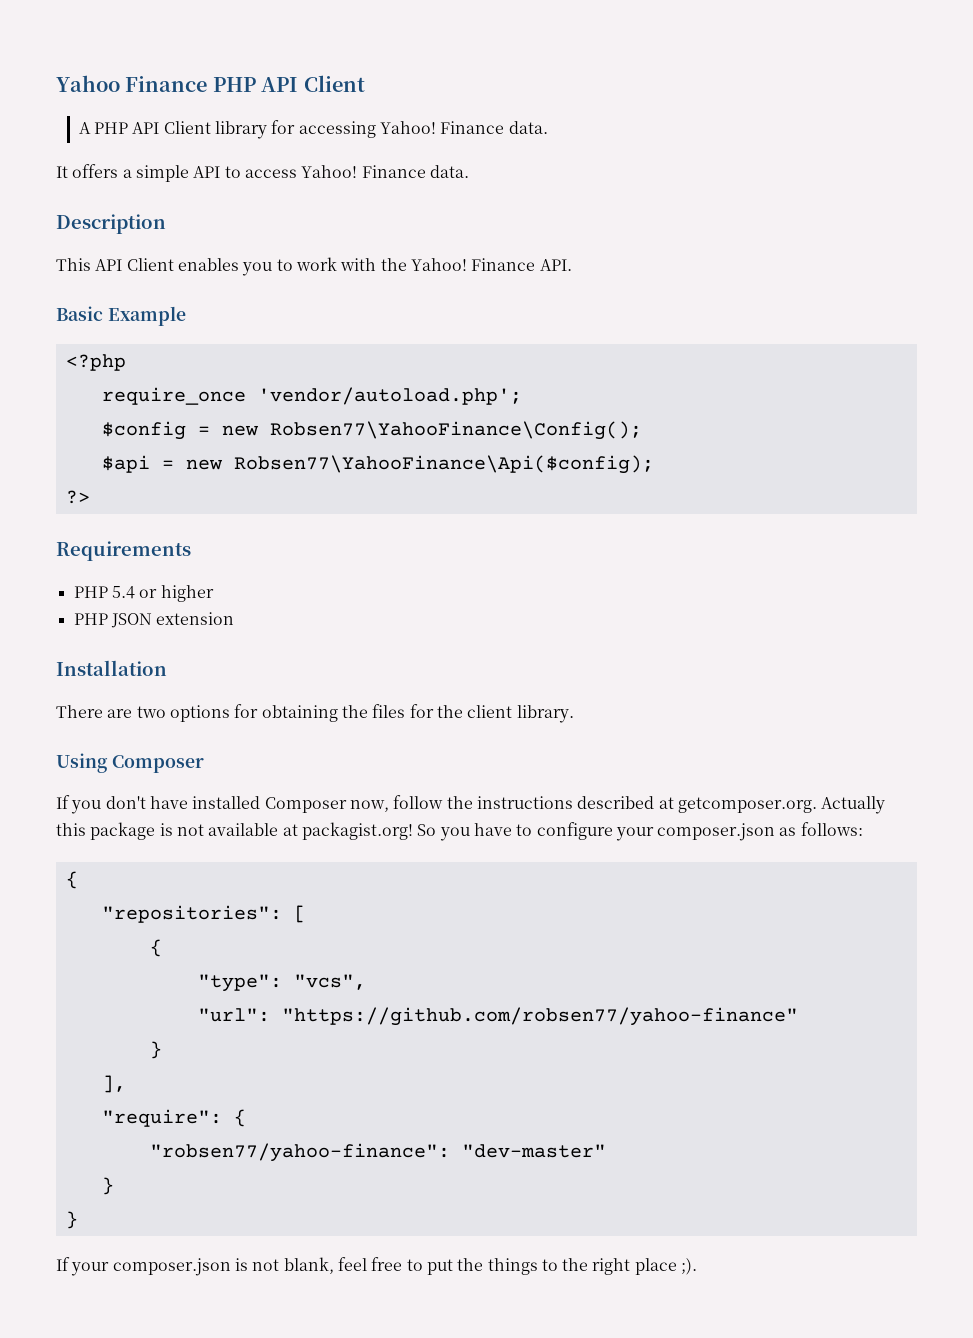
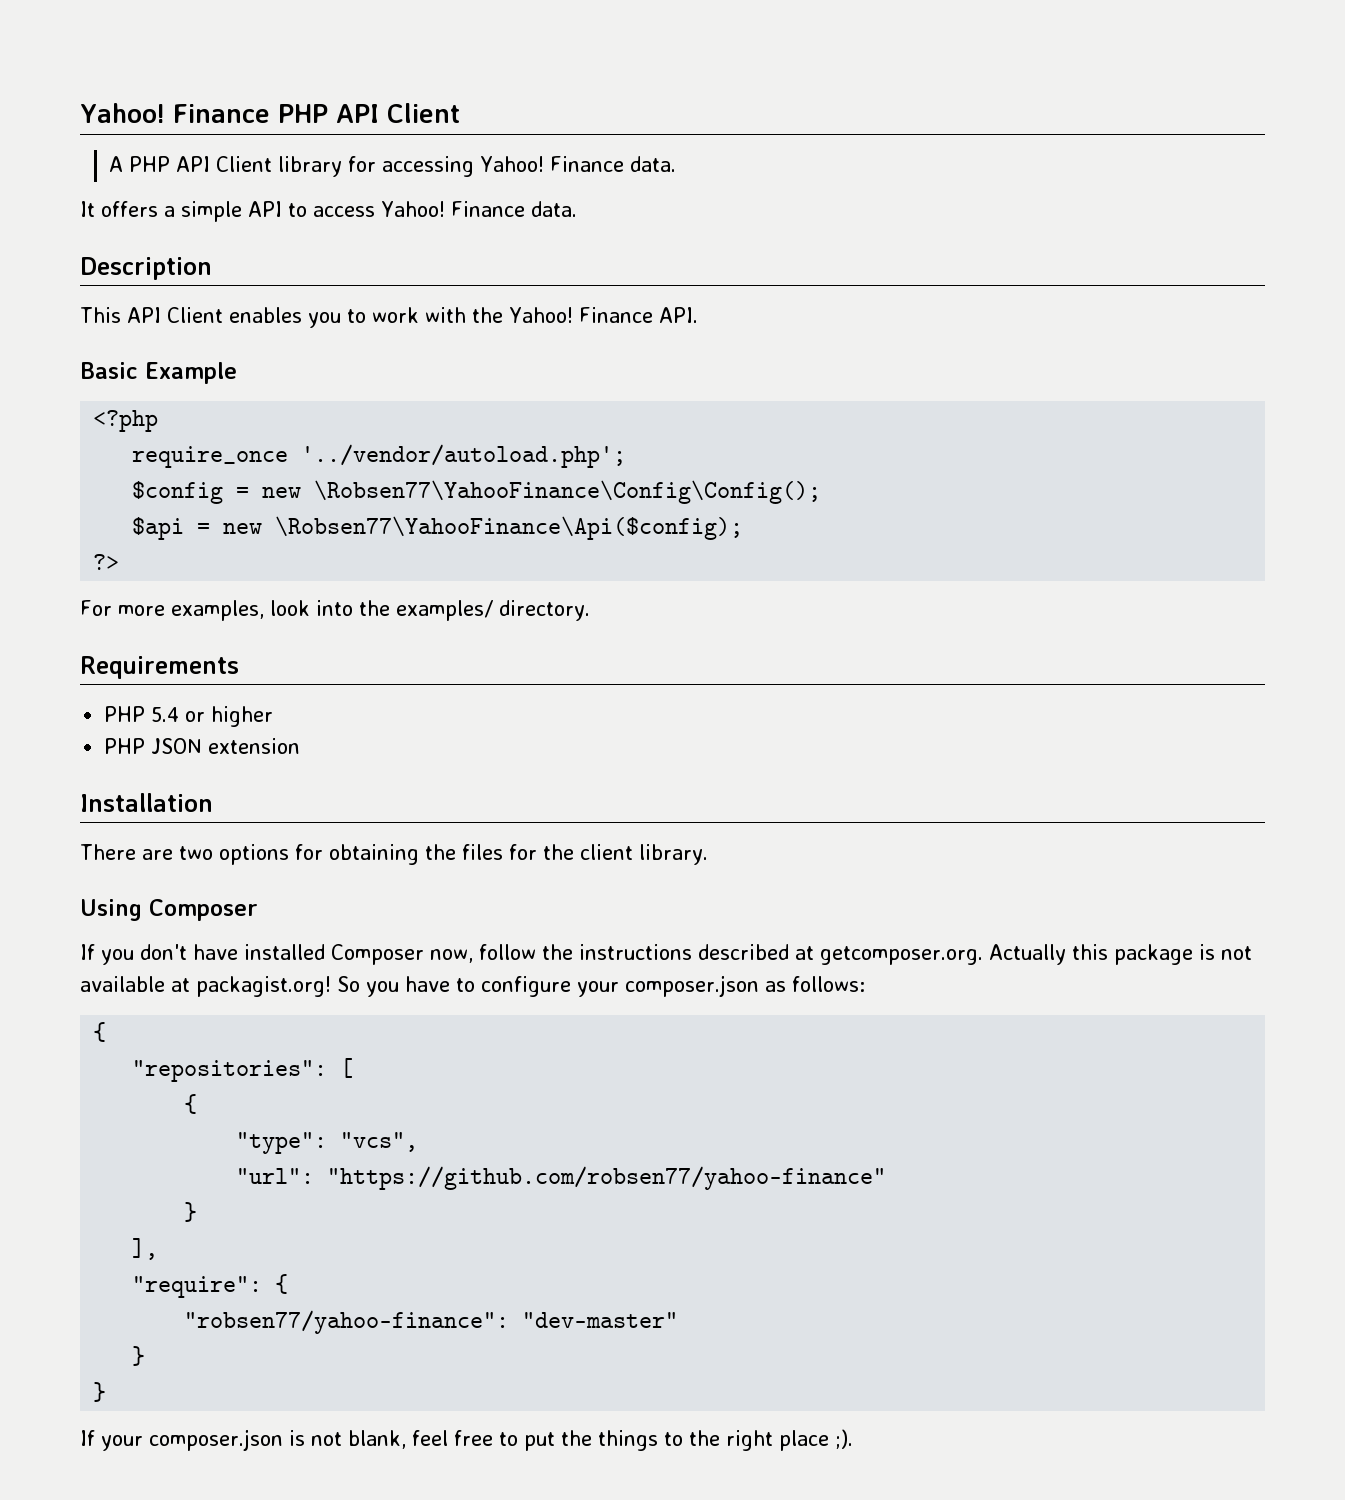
- Yahoo Finance PHP API Client
+ Yahoo! Finance PHP API Client
- require_once 'vendor/autoload.php';
+ require_once '../vendor/autoload.php';
- $config = new Robsen77\YahooFinance\Config();
+ $config = new \Robsen77\YahooFinance\Config\Config();
- $api = new Robsen77\YahooFinance\Api($config);
+ $api = new \Robsen77\YahooFinance\Api($config);
+ For more examples, look into the examples/ directory.

